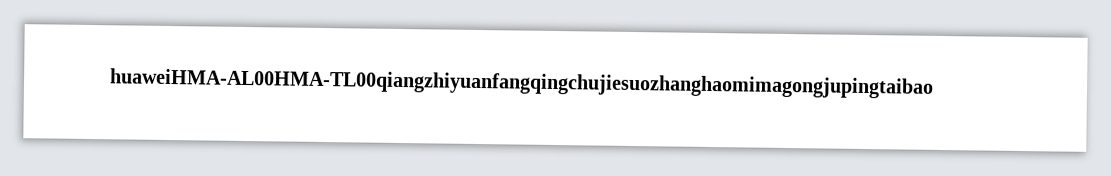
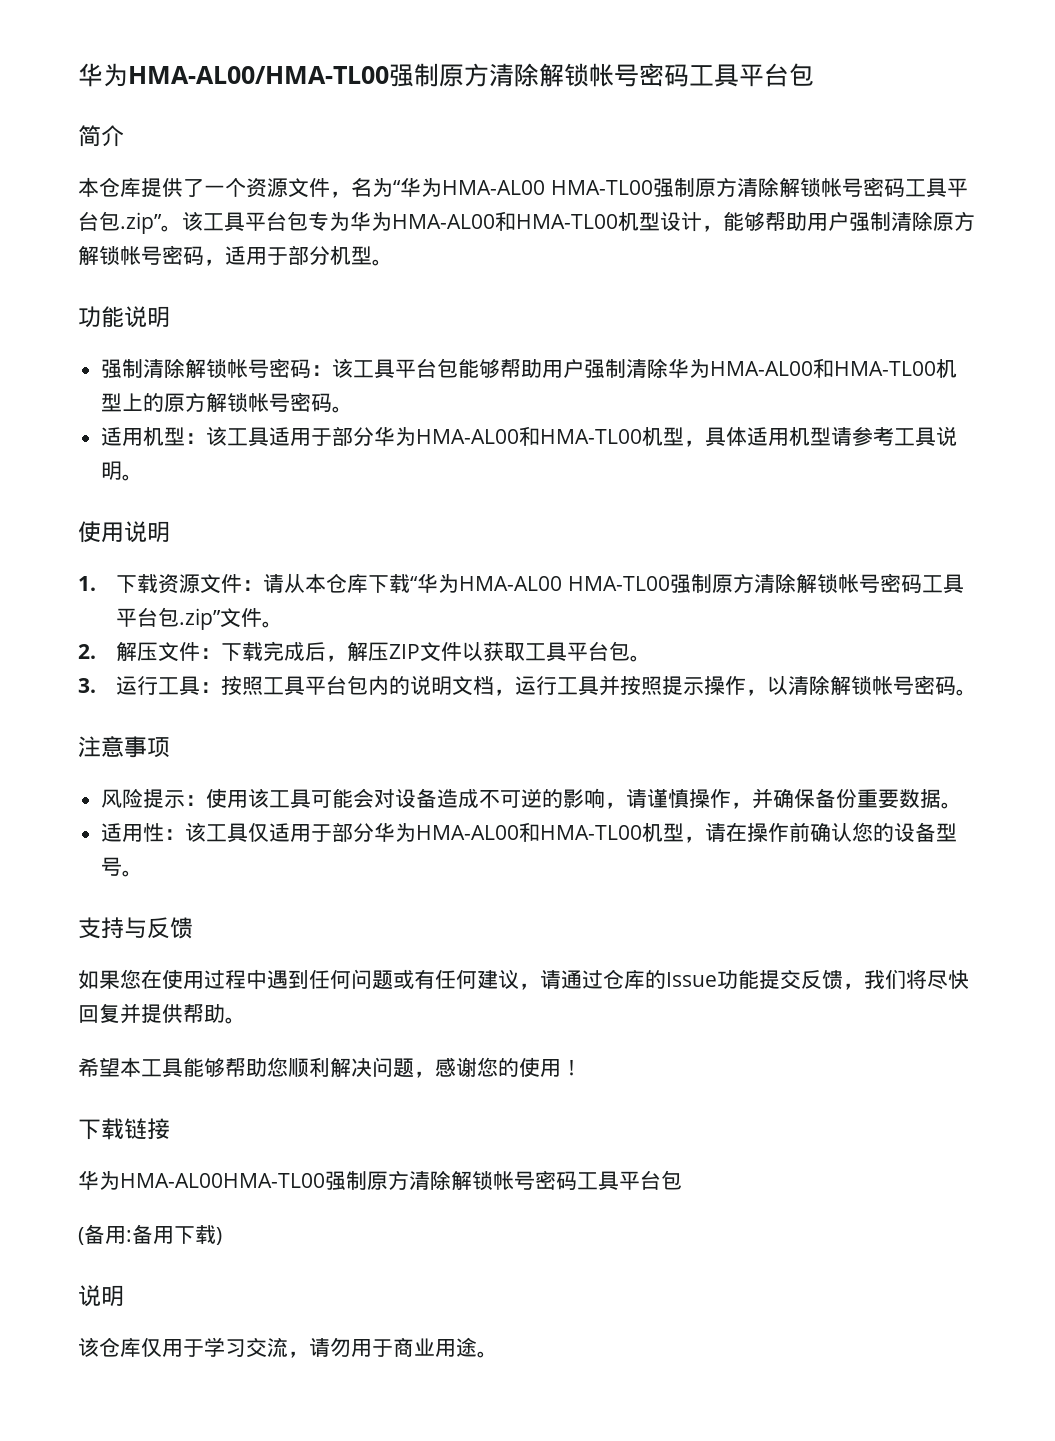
- huaweiHMA-AL00HMA-TL00qiangzhiyuanfangqingchujiesuozhanghaomimagongjupingtaibao
+ 华为HMA-AL00/HMA-TL00强制原方清除解锁帐号密码工具平台包
+ 简介
+ 本仓库提供了一个资源文件，名为“华为HMA-AL00 HMA-TL00强制原方清除解锁帐号密码工具平台包.zip”。该工具平台包专为华为HMA-AL00和HMA-TL00机型设计，能够帮助用户强制清除原方解锁帐号密码，适用于部分机型。
+ 功能说明
+ 强制清除解锁帐号密码：该工具平台包能够帮助用户强制清除华为HMA-AL00和HMA-TL00机型上的原方解锁帐号密码。
+ 适用机型：该工具适用于部分华为HMA-AL00和HMA-TL00机型，具体适用机型请参考工具说明。
+ 使用说明
+ 1.下载资源文件：请从本仓库下载“华为HMA-AL00 HMA-TL00强制原方清除解锁帐号密码工具平台包.zip”文件。
+ 2.解压文件：下载完成后，解压ZIP文件以获取工具平台包。
+ 3.运行工具：按照工具平台包内的说明文档，运行工具并按照提示操作，以清除解锁帐号密码。
+ 注意事项
+ 风险提示：使用该工具可能会对设备造成不可逆的影响，请谨慎操作，并确保备份重要数据。
+ 适用性：该工具仅适用于部分华为HMA-AL00和HMA-TL00机型，请在操作前确认您的设备型号。
+ 支持与反馈
+ 如果您在使用过程中遇到任何问题或有任何建议，请通过仓库的Issue功能提交反馈，我们将尽快回复并提供帮助。
+ 希望本工具能够帮助您顺利解决问题，感谢您的使用！
+ 下载链接
+ 华为HMA-AL00HMA-TL00强制原方清除解锁帐号密码工具平台包
+ (备用:备用下载)
+ 说明
+ 该仓库仅用于学习交流，请勿用于商业用途。

